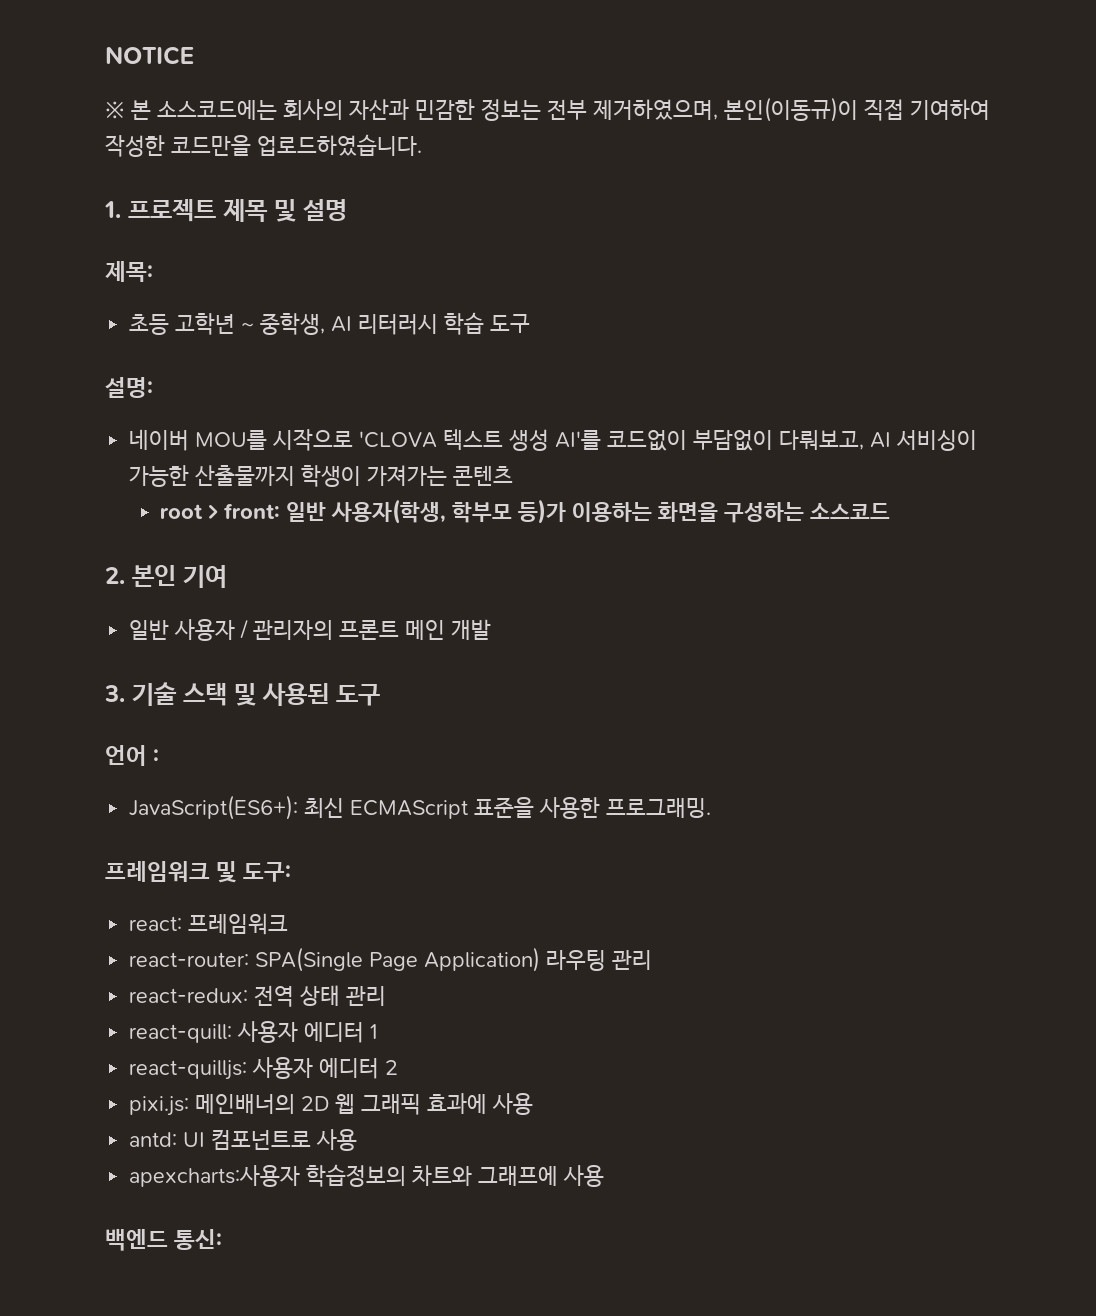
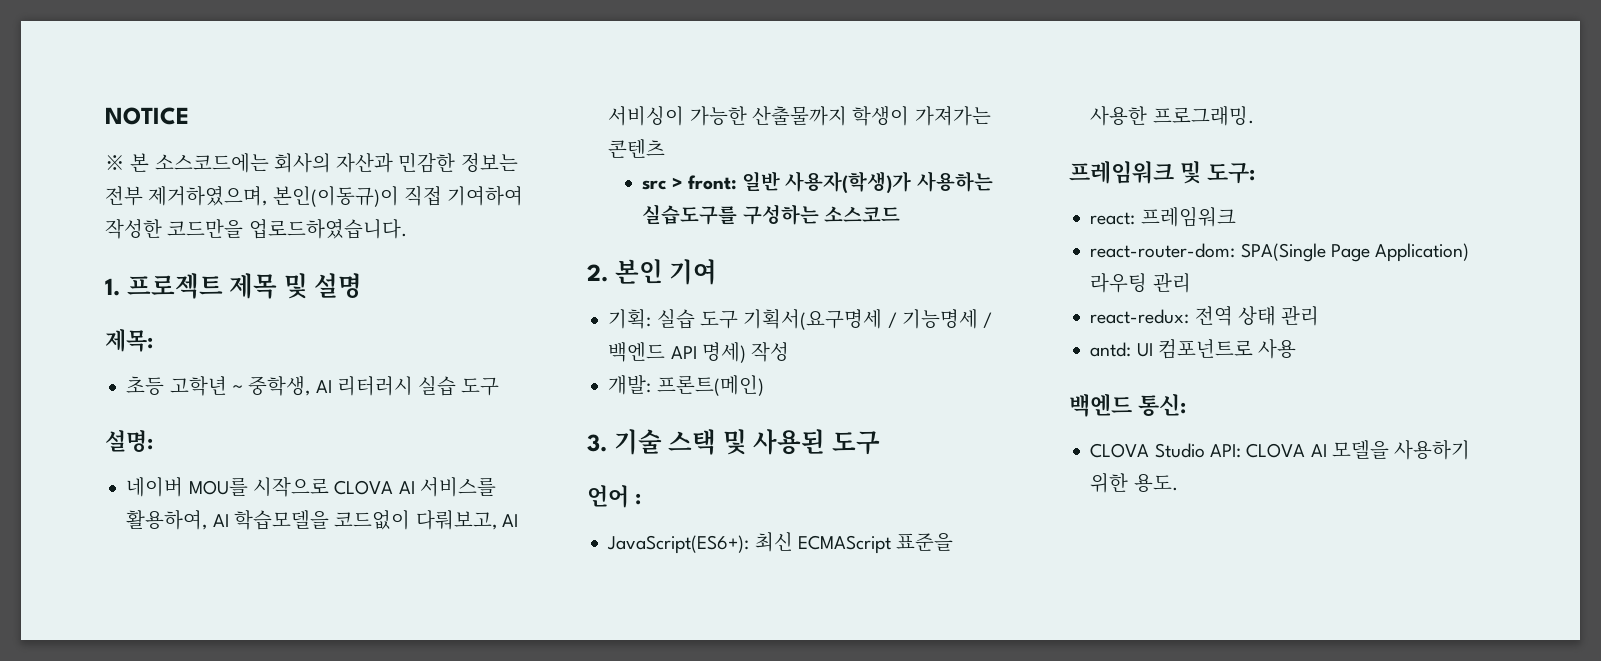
- 초등 고학년 ~ 중학생, AI 리터러시 학습 도구
+ 초등 고학년 ~ 중학생, AI 리터러시 실습 도구
- 네이버 MOU를 시작으로 'CLOVA 텍스트 생성 AI'를 코드없이 부담없이 다뤄보고, AI 서비싱이 가능한 산출물까지 학생이 가져가는 콘텐츠
+ 네이버 MOU를 시작으로 CLOVA AI 서비스를 활용하여, AI 학습모델을 코드없이 다뤄보고, AI 서비싱이 가능한 산출물까지 학생이 가져가는 콘텐츠
- root > front: 일반 사용자(학생, 학부모 등)가 이용하는 화면을 구성하는 소스코드
+ src > front: 일반 사용자(학생)가 사용하는 실습도구를 구성하는 소스코드
- 일반 사용자 / 관리자의 프론트 메인 개발
+ 기획: 실습 도구 기획서(요구명세 / 기능명세 / 백엔드 API 명세) 작성
+ 개발: 프론트(메인)
- react-router: SPA(Single Page Application) 라우팅 관리
+ react-router-dom: SPA(Single Page Application) 라우팅 관리
- react-quill: 사용자 에디터 1
- react-quilljs: 사용자 에디터 2
- pixi.js: 메인배너의 2D 웹 그래픽 효과에 사용
  antd: UI 컴포넌트로 사용
- apexcharts:사용자 학습정보의 차트와 그래프에 사용
  백엔드 통신:
+ CLOVA Studio API: CLOVA AI 모델을 사용하기 위한 용도.

